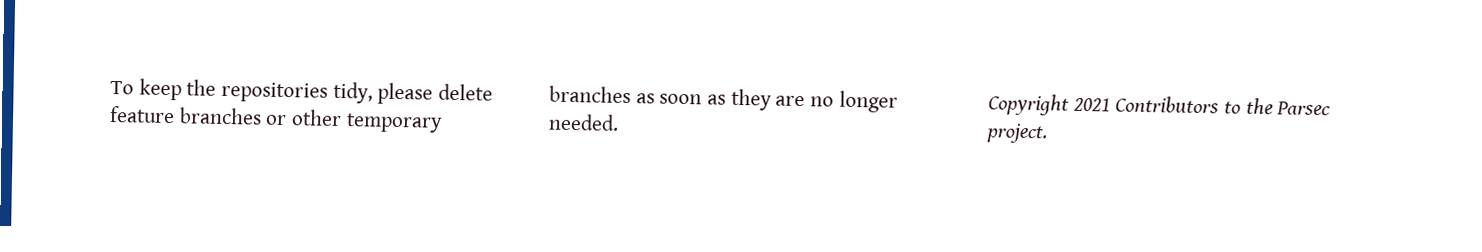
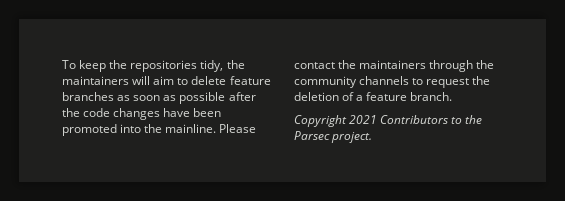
- To keep the repositories tidy, please delete feature branches or other temporary branches as soon as they are no longer needed.
+ To keep the repositories tidy, the maintainers will aim to delete feature branches as soon as possible after the code changes have been promoted into the mainline. Please contact the maintainers through the community channels to request the deletion of a feature branch.

